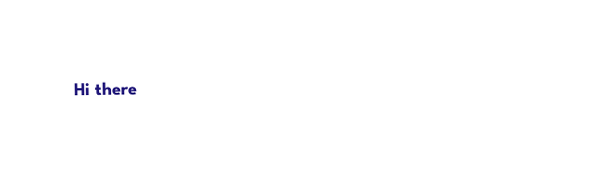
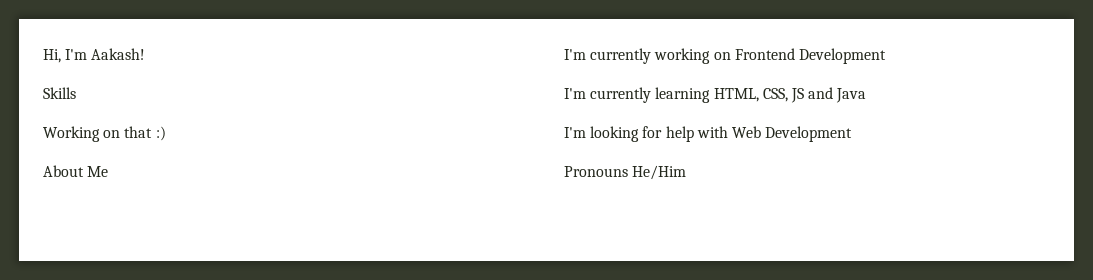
- Hi there
+ Hi, I'm Aakash!
+ Skills
+ Working on that :)
+ About Me
+ I'm currently working on Frontend Development
+ I'm currently learning HTML, CSS, JS and Java
+ I'm looking for help with Web Development
+ Pronouns He/Him

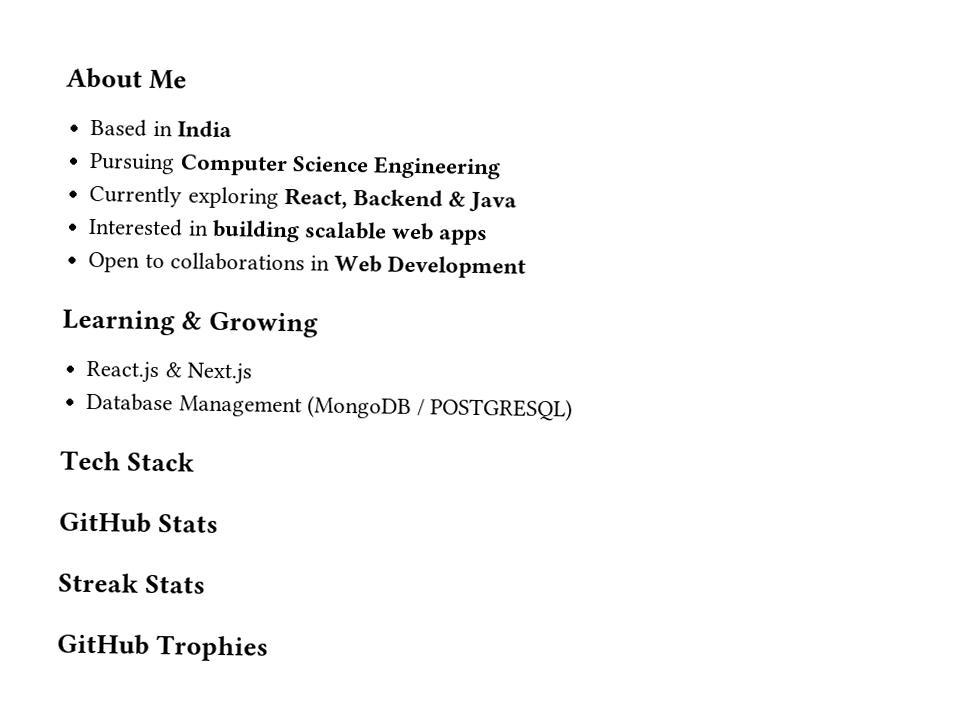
- Hi, I'm Aakash!
- Skills
- Working on that :)
  About Me
- I'm currently working on Frontend Development
- I'm currently learning HTML, CSS, JS and Java
- I'm looking for help with Web Development
- Pronouns He/Him
+ Based in India
+ Pursuing Computer Science Engineering
+ Currently exploring React, Backend & Java
+ Interested in building scalable web apps
+ Open to collaborations in Web Development
+ Learning & Growing
+ React.js & Next.js
+ Database Management (MongoDB / POSTGRESQL)
+ Tech Stack
+ GitHub Stats
+ Streak Stats
+ GitHub Trophies

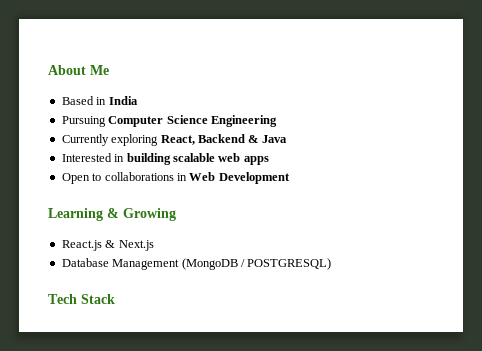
- GitHub Stats
- Streak Stats
- GitHub Trophies

